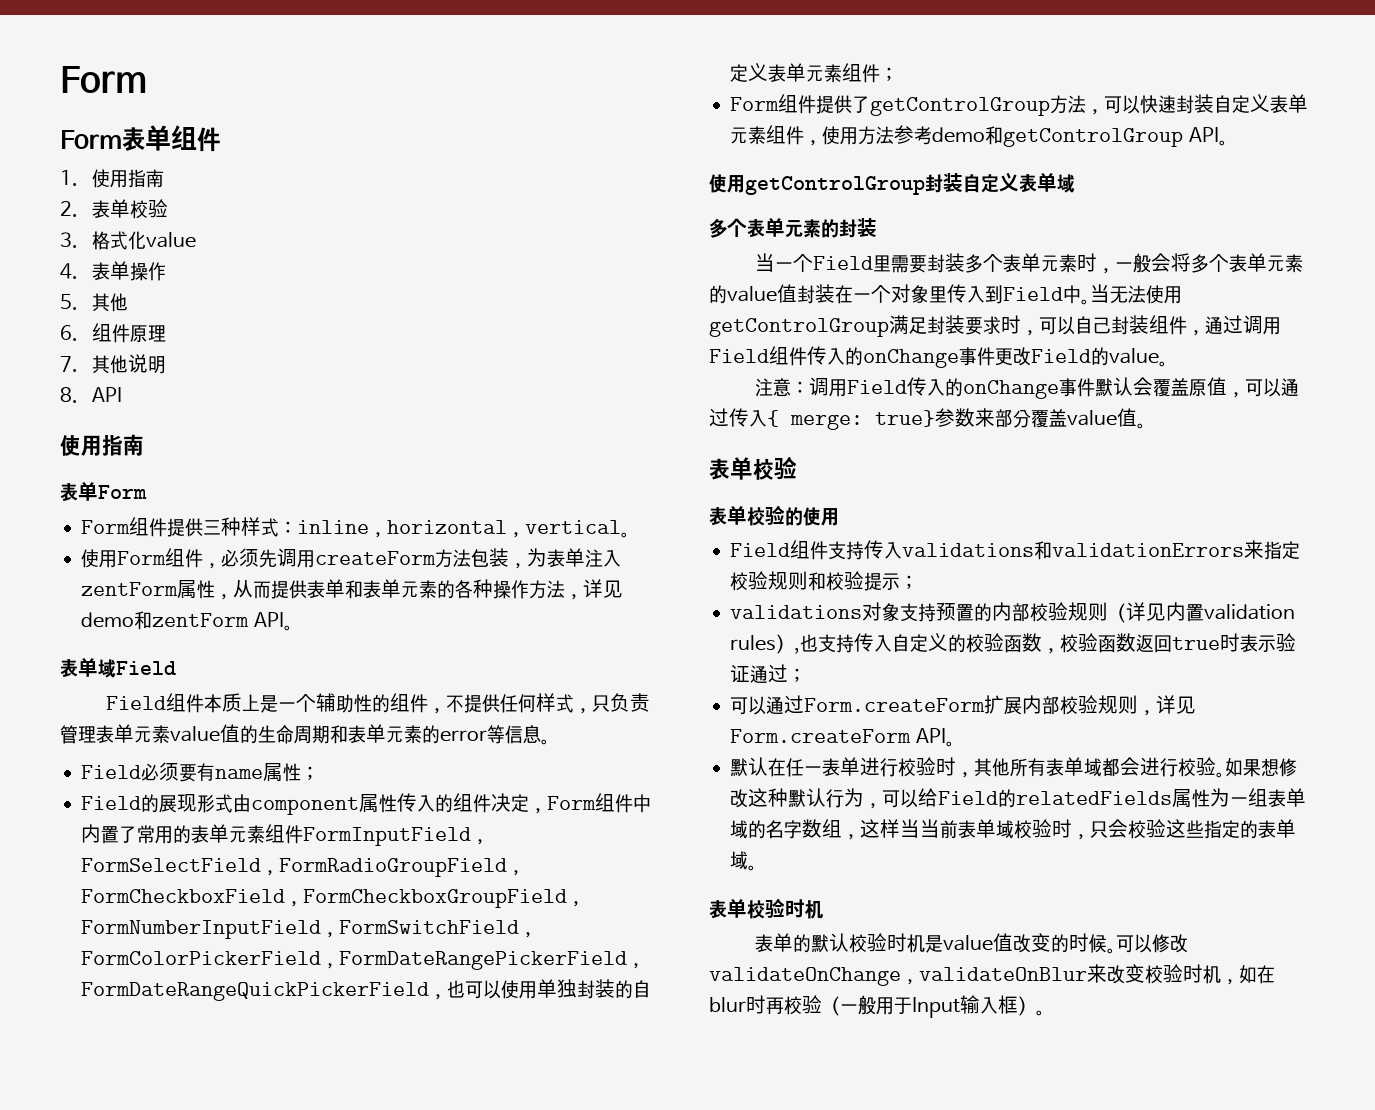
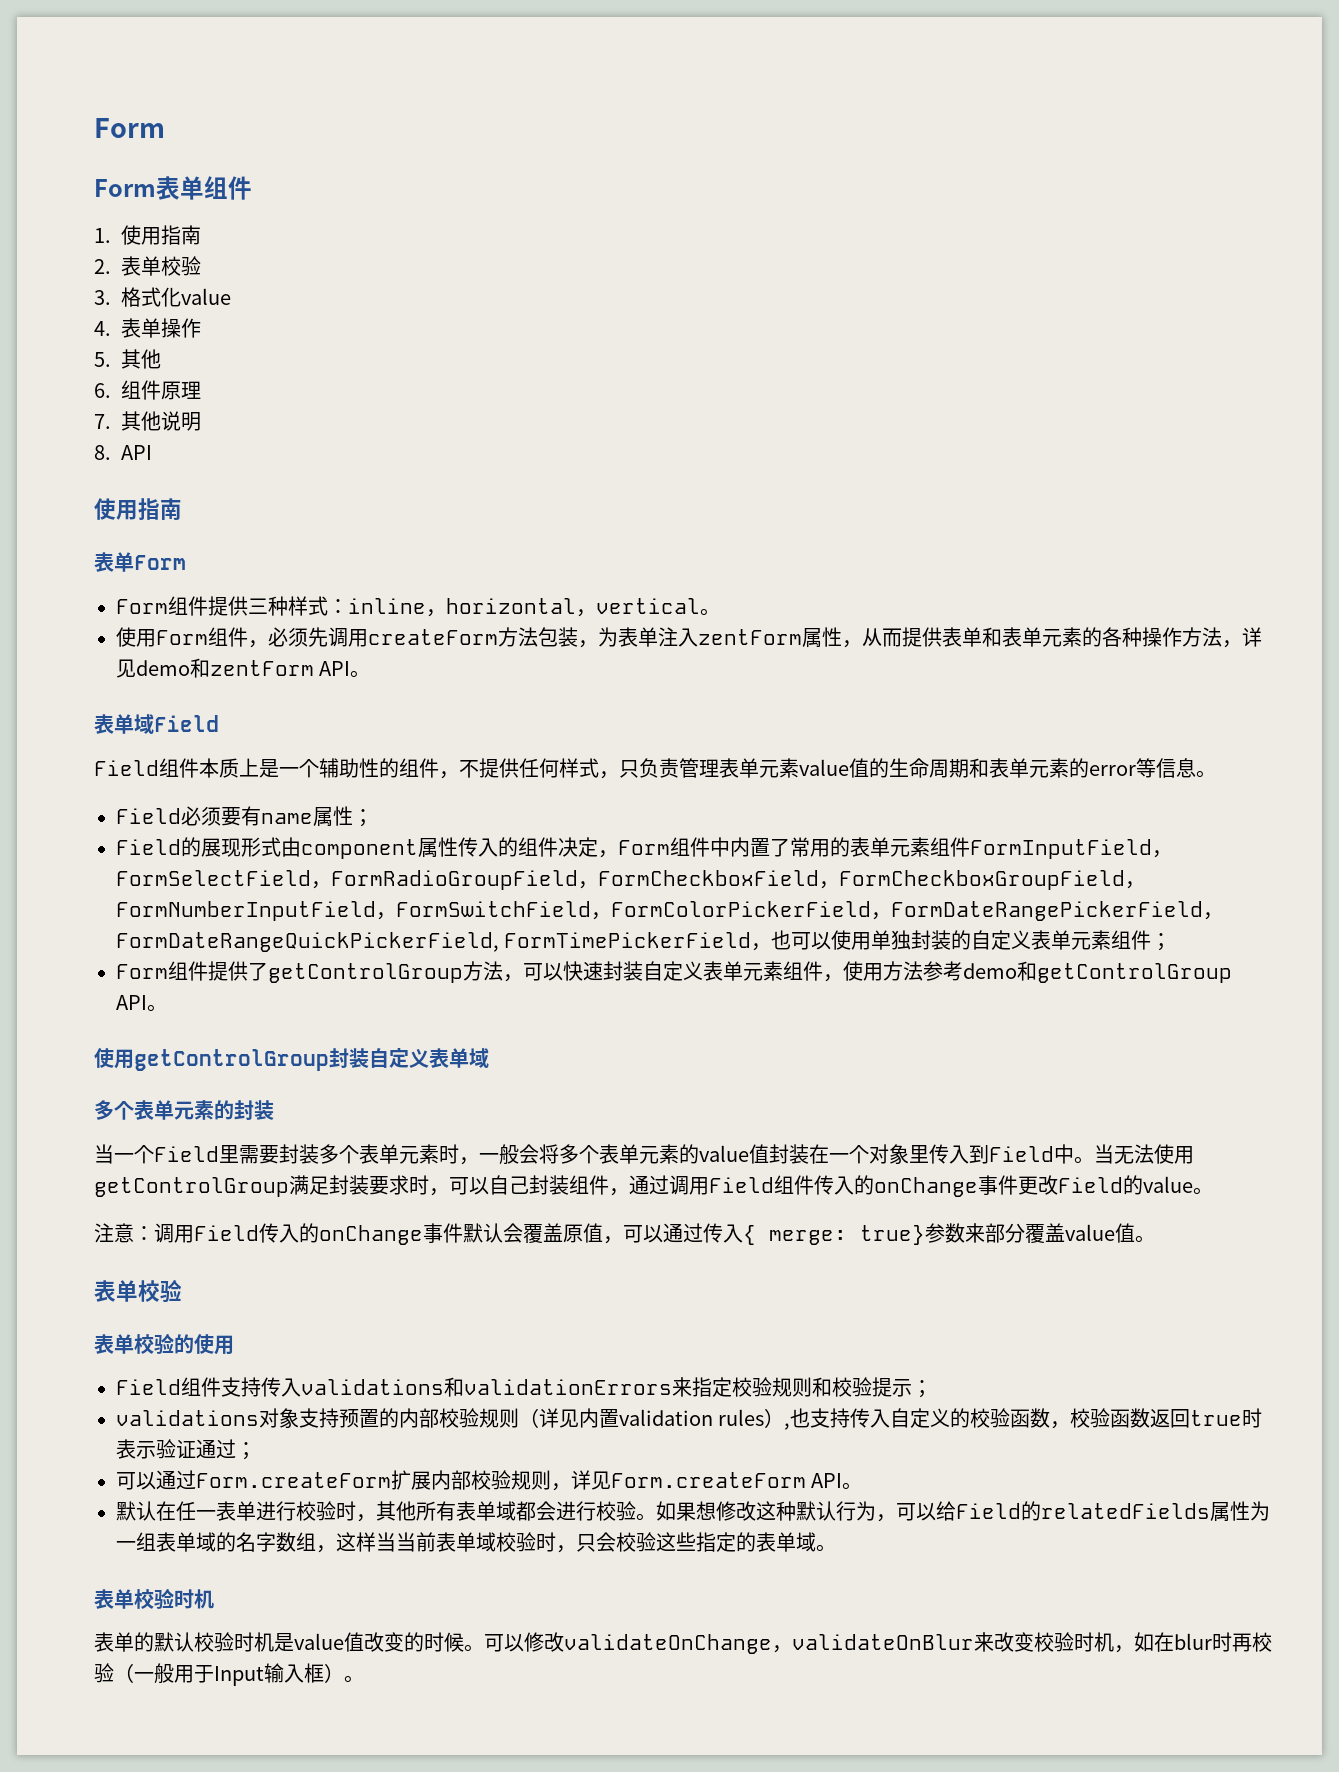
- Field的展现形式由component属性传入的组件决定，Form组件中内置了常用的表单元素组件FormInputField，FormSelectField，FormRadioGroupField，FormCheckboxField，FormCheckboxGroupField，FormNumberInputField，FormSwitchField，FormColorPickerField，FormDateRangePickerField，FormDateRangeQuickPickerField，也可以使用单独封装的自定义表单元素组件；
+ Field的展现形式由component属性传入的组件决定，Form组件中内置了常用的表单元素组件FormInputField，FormSelectField，FormRadioGroupField，FormCheckboxField，FormCheckboxGroupField，FormNumberInputField，FormSwitchField，FormColorPickerField，FormDateRangePickerField，FormDateRangeQuickPickerField, FormTimePickerField，也可以使用单独封装的自定义表单元素组件；

